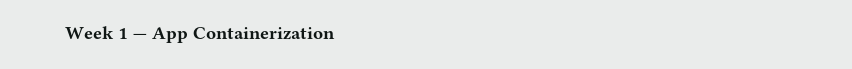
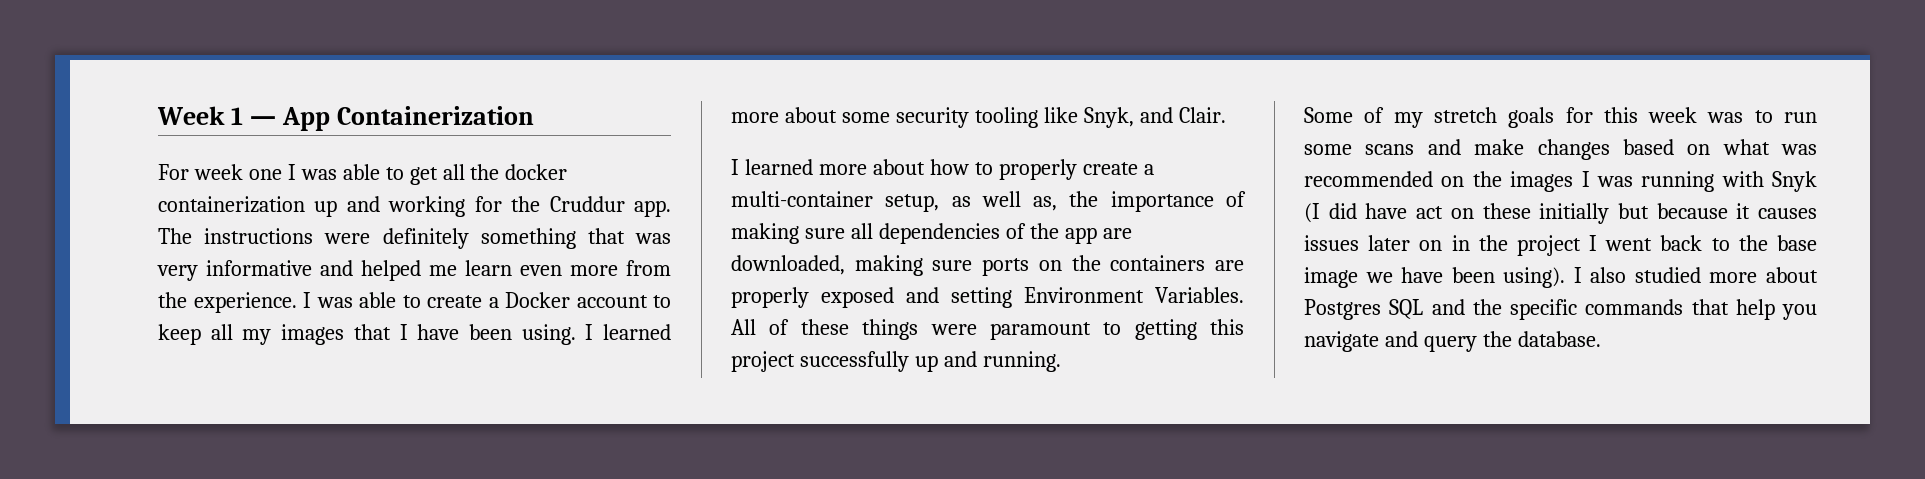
+ For week one I was able to get all the docker containerization up and working for the Cruddur app. The instructions were definitely something that was very informative and helped me learn even more from the experience. I was able to create a Docker account to keep all my images that I have been using. I learned more about some security tooling like Snyk, and Clair.
+ I learned more about how to properly create a multi-container setup, as well as, the importance of making sure all dependencies of the app are downloaded, making sure ports on the containers are properly exposed and setting Environment Variables. All of these things were paramount to getting this project successfully up and running.
+ Some of my stretch goals for this week was to run some scans and make changes based on what was recommended on the images I was running with Snyk (I did have act on these initially but because it causes issues later on in the project I went back to the base image we have been using). I also studied more about Postgres SQL and the specific commands that help you navigate and query the database.

